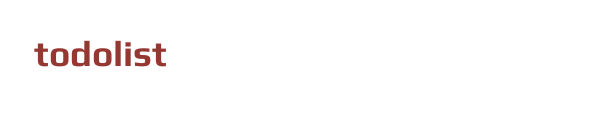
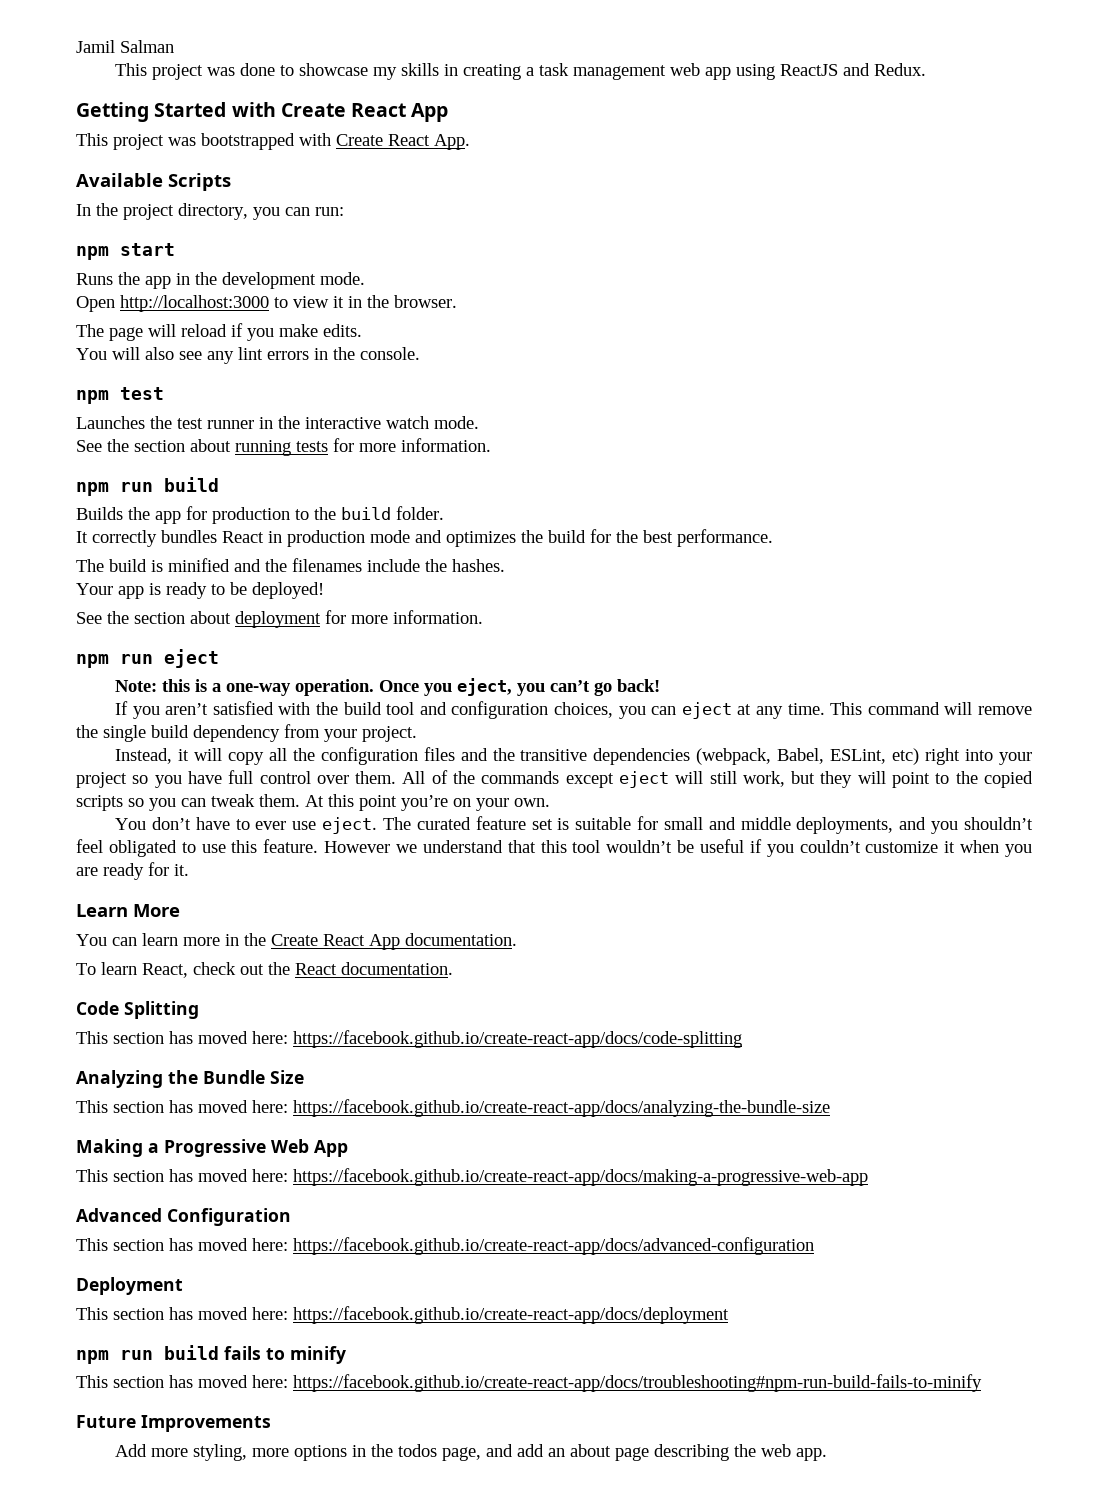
- todolist
+ Jamil Salman
+ This project was done to showcase my skills in creating a task management web app using ReactJS and Redux.
+ Getting Started with Create React App
+ This project was bootstrapped with Create React App.
+ Available Scripts
+ In the project directory, you can run:
+ npm start
+ Runs the app in the development mode.
+ Open http://localhost:3000 to view it in the browser.
+ The page will reload if you make edits.
+ You will also see any lint errors in the console.
+ npm test
+ Launches the test runner in the interactive watch mode.
+ See the section about running tests for more information.
+ npm run build
+ Builds the app for production to the build folder.
+ It correctly bundles React in production mode and optimizes the build for the best performance.
+ The build is minified and the filenames include the hashes.
+ Your app is ready to be deployed!
+ See the section about deployment for more information.
+ npm run eject
+ Note: this is a one-way operation. Once you eject, you can’t go back!
+ If you aren’t satisfied with the build tool and configuration choices, you can eject at any time. This command will remove the single build dependency from your project.
+ Instead, it will copy all the configuration files and the transitive dependencies (webpack, Babel, ESLint, etc) right into your project so you have full control over them. All of the commands except eject will still work, but they will point to the copied scripts so you can tweak them. At this point you’re on your own.
+ You don’t have to ever use eject. The curated feature set is suitable for small and middle deployments, and you shouldn’t feel obligated to use this feature. However we understand that this tool wouldn’t be useful if you couldn’t customize it when you are ready for it.
+ Learn More
+ You can learn more in the Create React App documentation.
+ To learn React, check out the React documentation.
+ Code Splitting
+ This section has moved here: https://facebook.github.io/create-react-app/docs/code-splitting
+ Analyzing the Bundle Size
+ This section has moved here: https://facebook.github.io/create-react-app/docs/analyzing-the-bundle-size
+ Making a Progressive Web App
+ This section has moved here: https://facebook.github.io/create-react-app/docs/making-a-progressive-web-app
+ Advanced Configuration
+ This section has moved here: https://facebook.github.io/create-react-app/docs/advanced-configuration
+ Deployment
+ This section has moved here: https://facebook.github.io/create-react-app/docs/deployment
+ npm run build fails to minify
+ This section has moved here: https://facebook.github.io/create-react-app/docs/troubleshooting#npm-run-build-fails-to-minify
+ Future Improvements
+ Add more styling, more options in the todos page, and add an about page describing the web app.

